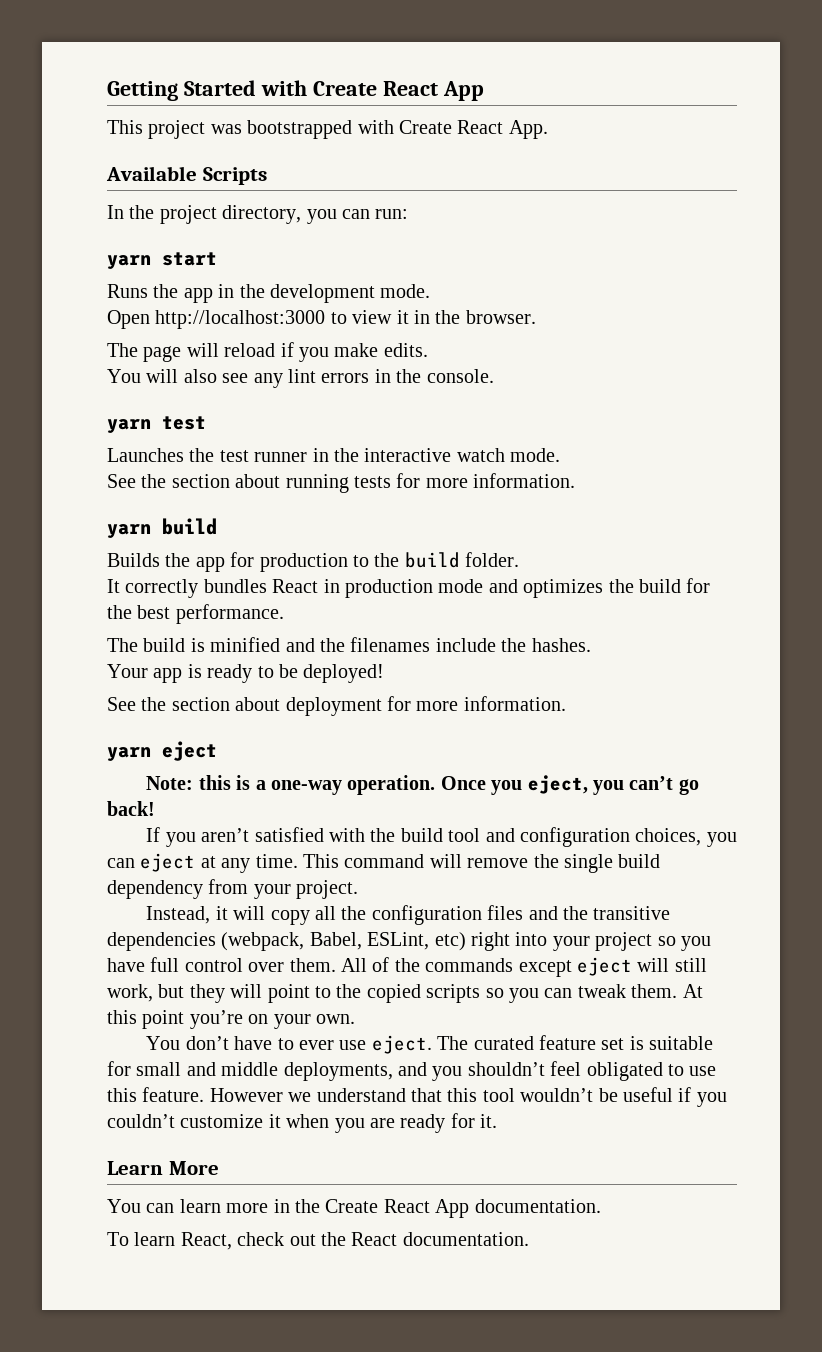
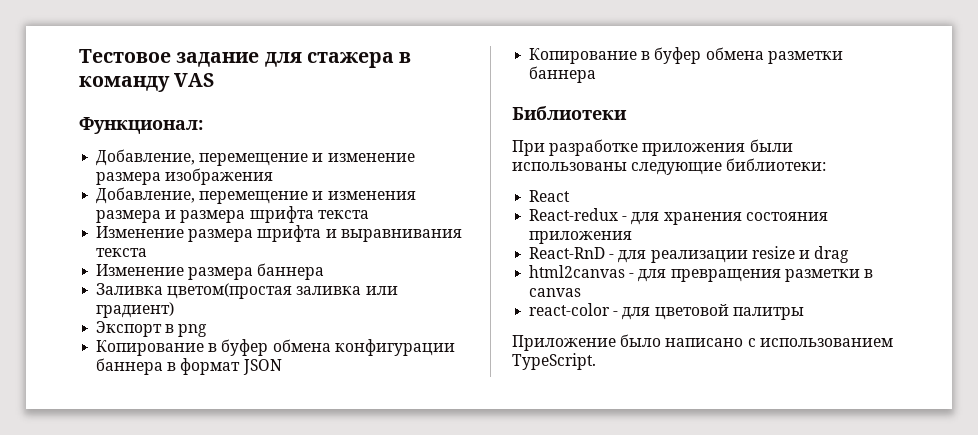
- Getting Started with Create React App
- This project was bootstrapped with Create React App.
- Available Scripts
- In the project directory, you can run:
- yarn start
- Runs the app in the development mode.
- Open http://localhost:3000 to view it in the browser.
- The page will reload if you make edits.
- You will also see any lint errors in the console.
- yarn test
- Launches the test runner in the interactive watch mode.
- See the section about running tests for more information.
- yarn build
- Builds the app for production to the build folder.
- It correctly bundles React in production mode and optimizes the build for the best performance.
- The build is minified and the filenames include the hashes.
- Your app is ready to be deployed!
- See the section about deployment for more information.
- yarn eject
- Note: this is a one-way operation. Once you eject, you can’t go back!
- If you aren’t satisfied with the build tool and configuration choices, you can eject at any time. This command will remove the single build dependency from your project.
- Instead, it will copy all the configuration files and the transitive dependencies (webpack, Babel, ESLint, etc) right into your project so you have full control over them. All of the commands except eject will still work, but they will point to the copied scripts so you can tweak them. At this point you’re on your own.
- You don’t have to ever use eject. The curated feature set is suitable for small and middle deployments, and you shouldn’t feel obligated to use this feature. However we understand that this tool wouldn’t be useful if you couldn’t customize it when you are ready for it.
- Learn More
- You can learn more in the Create React App documentation.
- To learn React, check out the React documentation.
+ Тестовое задание для стажера в команду VAS
+ Функционал:
+ Добавление, перемещение и изменение размера изображения
+ Добавление, перемещение и изменения размера и размера шрифта текста
+ Изменение размера шрифта и выравнивания текста
+ Изменение размера баннера
+ Заливка цветом(простая заливка или градиент)
+ Экспорт в png
+ Копирование в буфер обмена конфигурации баннера в формат JSON
+ Копирование в буфер обмена разметки баннера
+ Библиотеки
+ При разработке приложения были использованы следующие библиотеки:
+ React
+ React-redux - для хранения состояния приложения
+ React-RnD - для реализации resize и drag
+ html2canvas - для превращения разметки в canvas
+ react-color - для цветовой палитры
+ Приложение было написано с использованием TypeScript.

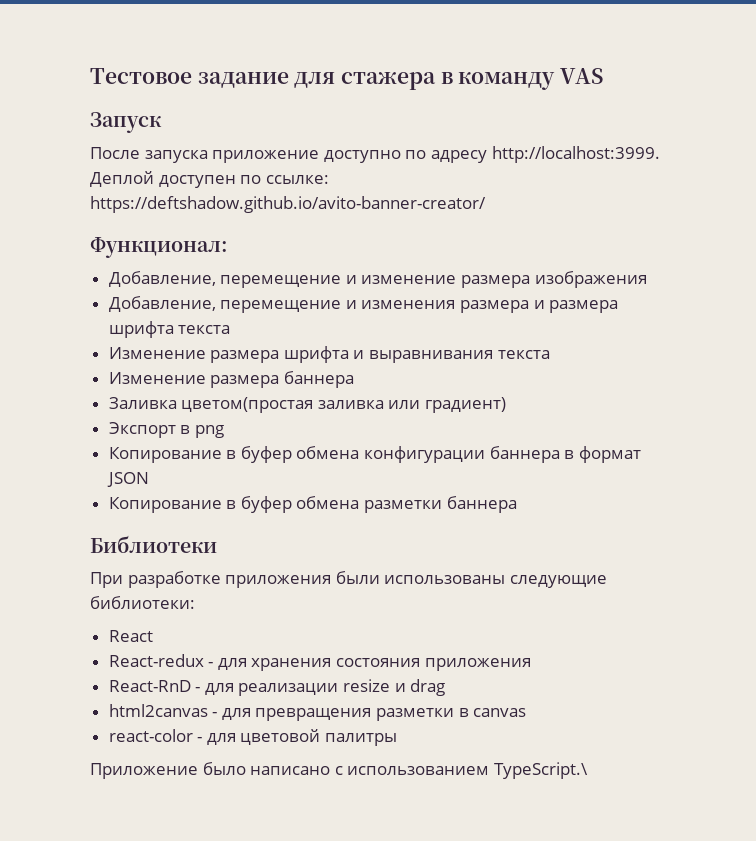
+ Запуск
+ После запуска приложение доступно по адресу http://localhost:3999. Деплой доступен по ссылке: https://deftshadow.github.io/avito-banner-creator/
- Приложение было написано с использованием TypeScript.
+ Приложение было написано с использованием TypeScript.\

